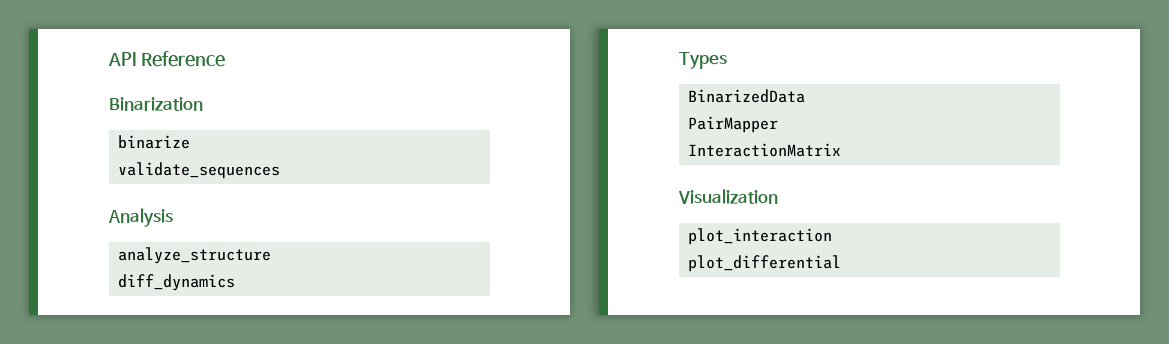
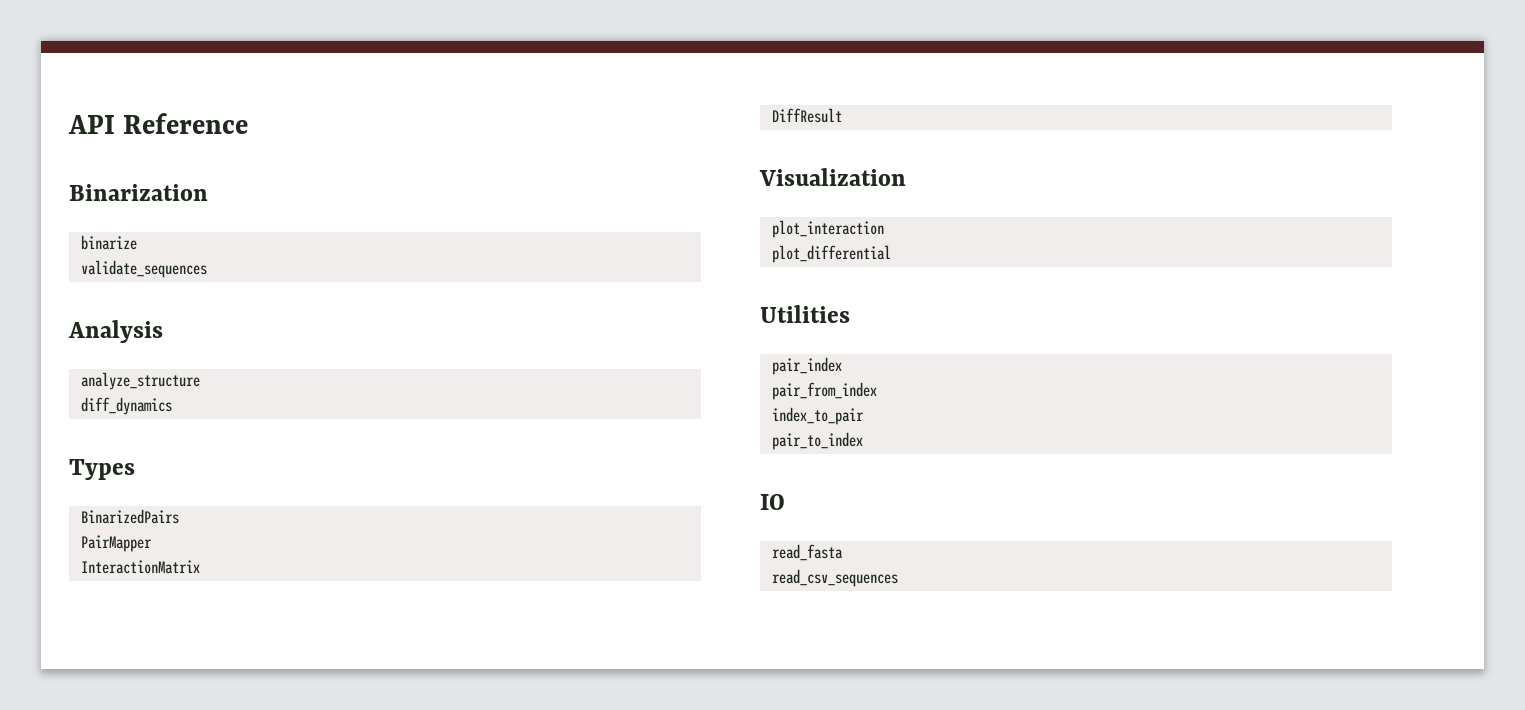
- BinarizedData
+ BinarizedPairs
+ DiffResult
+ Utilities
+ pair_index
+ pair_from_index
+ index_to_pair
+ pair_to_index
+ IO
+ read_fasta
+ read_csv_sequences

